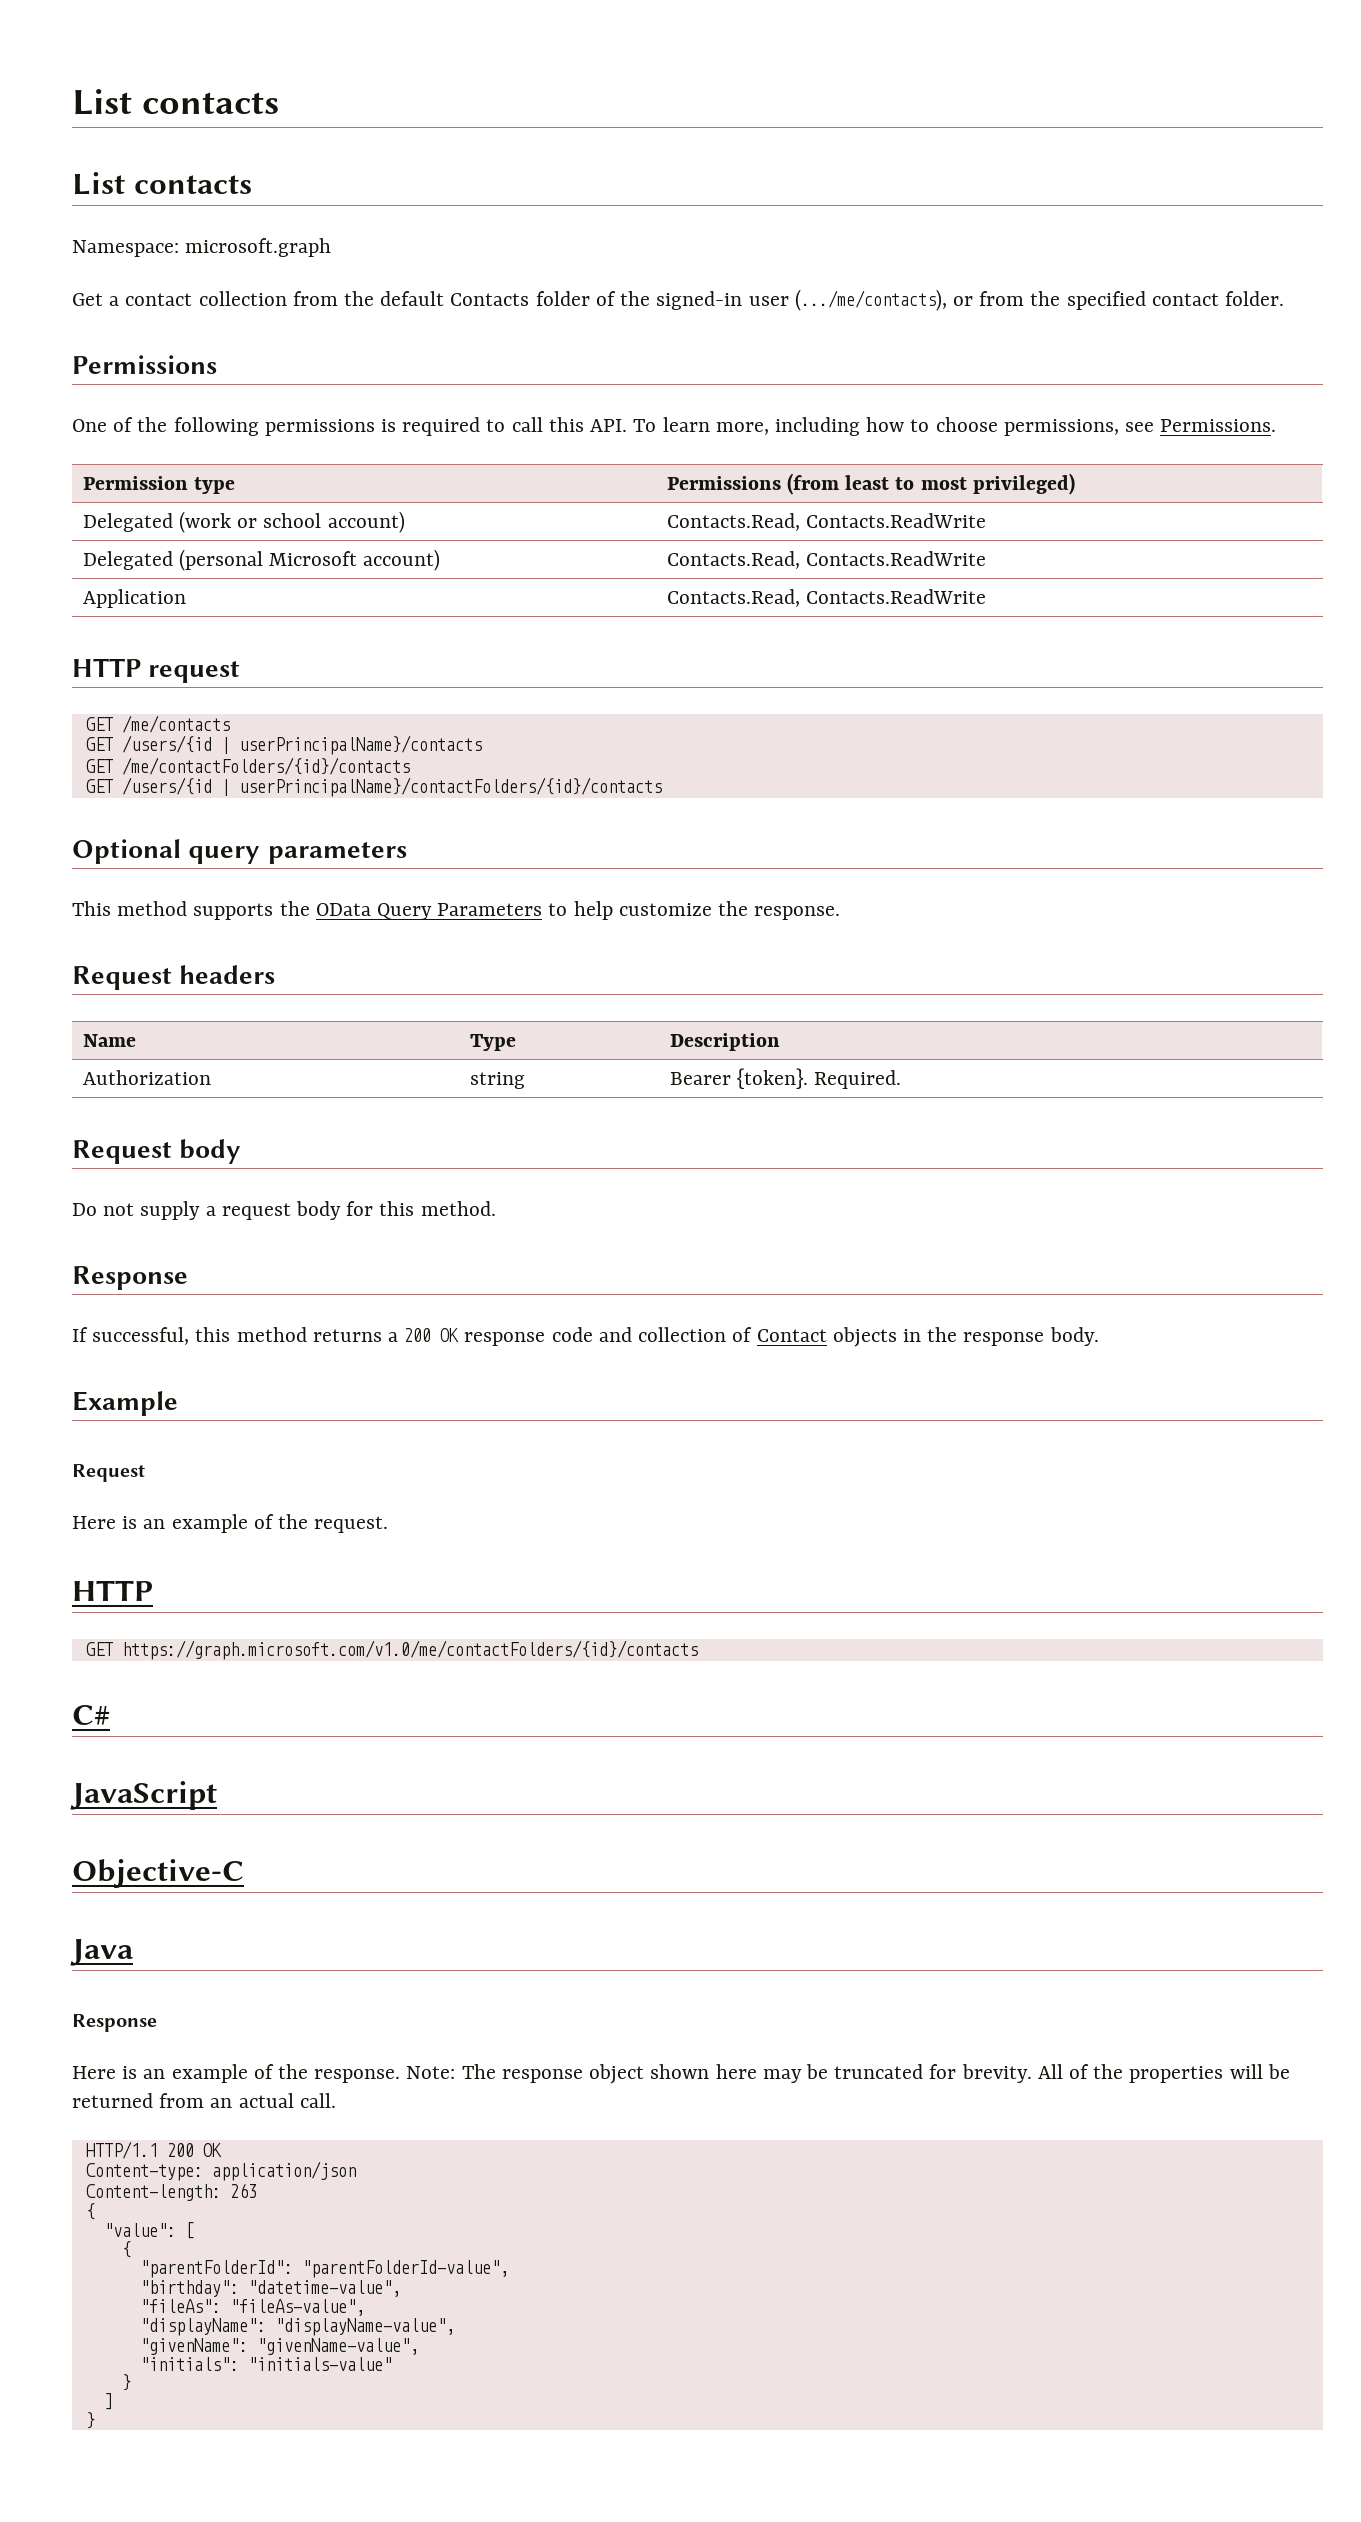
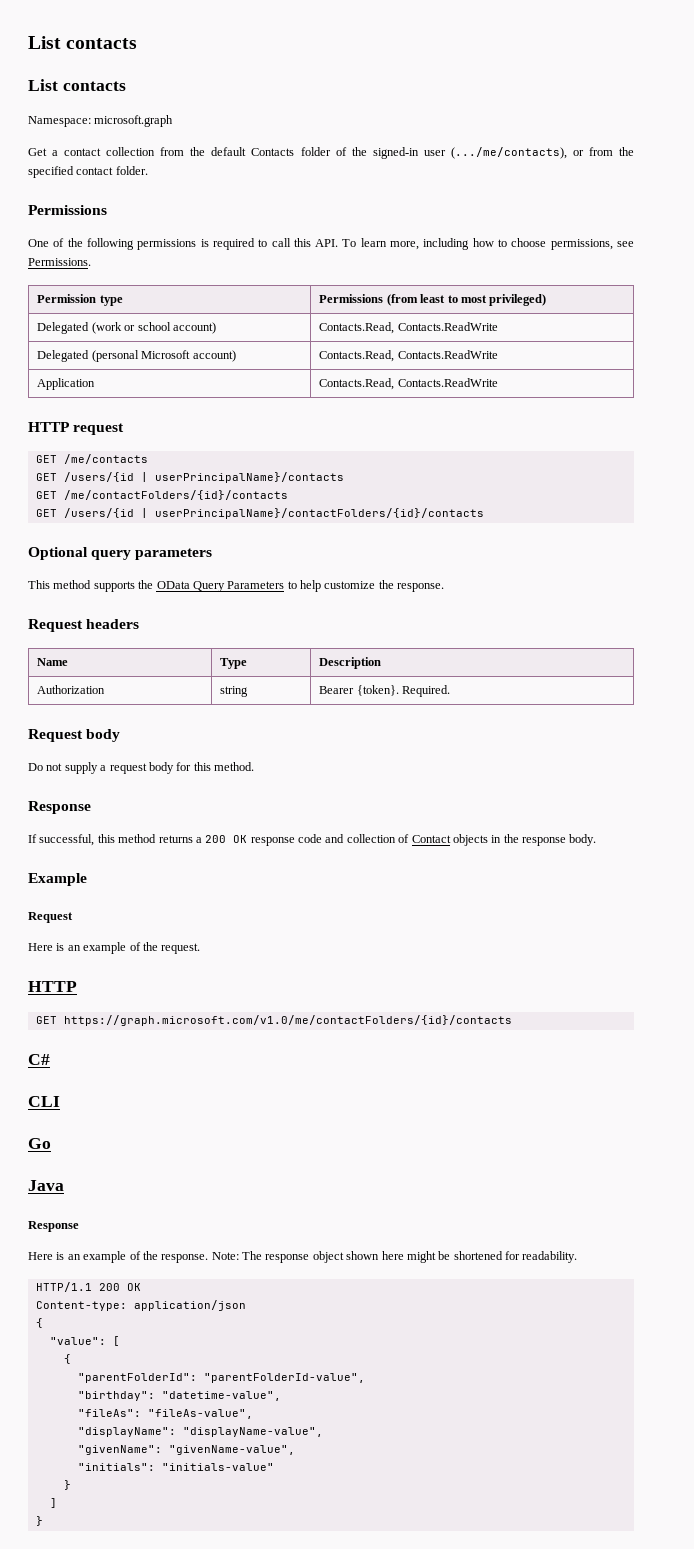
- JavaScript
- Objective-C
+ CLI
+ Go
- Note: The response object shown here may be truncated for brevity. All of the properties will be returned from an actual call.
+ Note: The response object shown here might be shortened for readability.
- Content-length: 263

